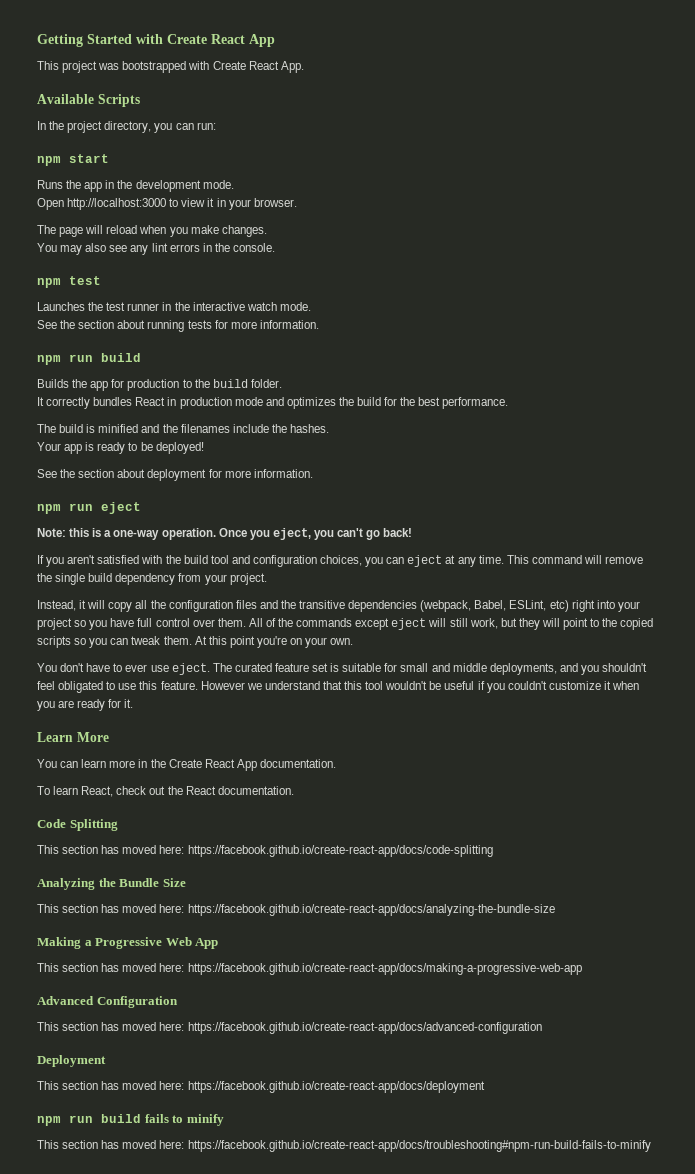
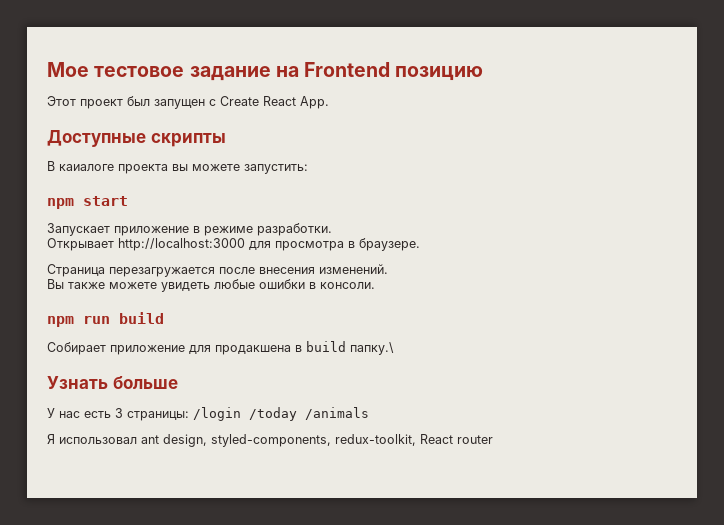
- Getting Started with Create React App
- This project was bootstrapped with Create React App.
- Available Scripts
- In the project directory, you can run:
+ Мое тестовое задание на Frontend позицию
+ Этот проект был запущен с Create React App.
+ Доступные скрипты
+ В каиалоге проекта вы можете запустить:
  npm start
- Runs the app in the development mode.
- Open http://localhost:3000 to view it in your browser.
- The page will reload when you make changes.
- You may also see any lint errors in the console.
- npm test
- Launches the test runner in the interactive watch mode.
- See the section about running tests for more information.
+ Запускает приложение в режиме разработки.
+ Открывает http://localhost:3000 для просмотра в браузере.
+ Страница перезагружается после внесения изменений.
+ Вы также можете увидеть любые ошибки в консоли.
  npm run build
- Builds the app for production to the build folder.
- It correctly bundles React in production mode and optimizes the build for the best performance.
- The build is minified and the filenames include the hashes.
- Your app is ready to be deployed!
- See the section about deployment for more information.
- npm run eject
- Note: this is a one-way operation. Once you eject, you can't go back!
- If you aren't satisfied with the build tool and configuration choices, you can eject at any time. This command will remove the single build dependency from your project.
- Instead, it will copy all the configuration files and the transitive dependencies (webpack, Babel, ESLint, etc) right into your project so you have full control over them. All of the commands except eject will still work, but they will point to the copied scripts so you can tweak them. At this point you're on your own.
- You don't have to ever use eject. The curated feature set is suitable for small and middle deployments, and you shouldn't feel obligated to use this feature. However we understand that this tool wouldn't be useful if you couldn't customize it when you are ready for it.
- Learn More
- You can learn more in the Create React App documentation.
- To learn React, check out the React documentation.
- Code Splitting
- This section has moved here: https://facebook.github.io/create-react-app/docs/code-splitting
- Analyzing the Bundle Size
- This section has moved here: https://facebook.github.io/create-react-app/docs/analyzing-the-bundle-size
- Making a Progressive Web App
- This section has moved here: https://facebook.github.io/create-react-app/docs/making-a-progressive-web-app
- Advanced Configuration
- This section has moved here: https://facebook.github.io/create-react-app/docs/advanced-configuration
- Deployment
- This section has moved here: https://facebook.github.io/create-react-app/docs/deployment
- npm run build fails to minify
- This section has moved here: https://facebook.github.io/create-react-app/docs/troubleshooting#npm-run-build-fails-to-minify
+ Собирает приложение для продакшена в build папку.\
+ Узнать больше
+ У нас есть 3 страницы: /login /today /animals
+ Я использовал ant design, styled-components, redux-toolkit, React router

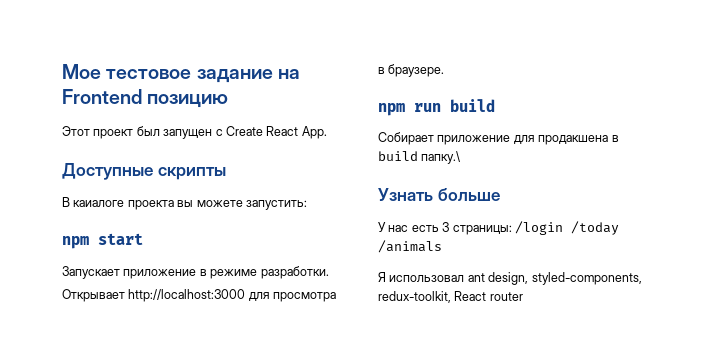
- Страница перезагружается после внесения изменений.
- Вы также можете увидеть любые ошибки в консоли.

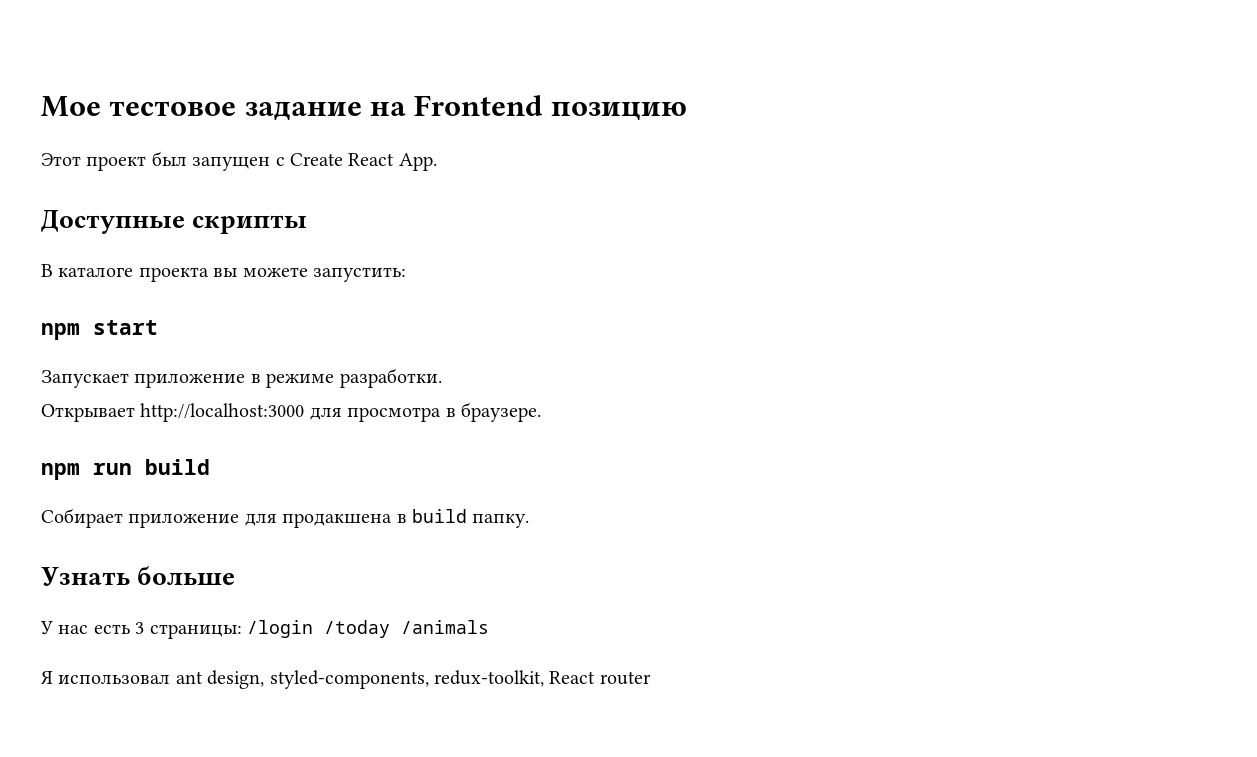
- В каиалоге проекта вы можете запустить:
+ В каталоге проекта вы можете запустить:
- Собирает приложение для продакшена в build папку.\
+ Собирает приложение для продакшена в build папку.

